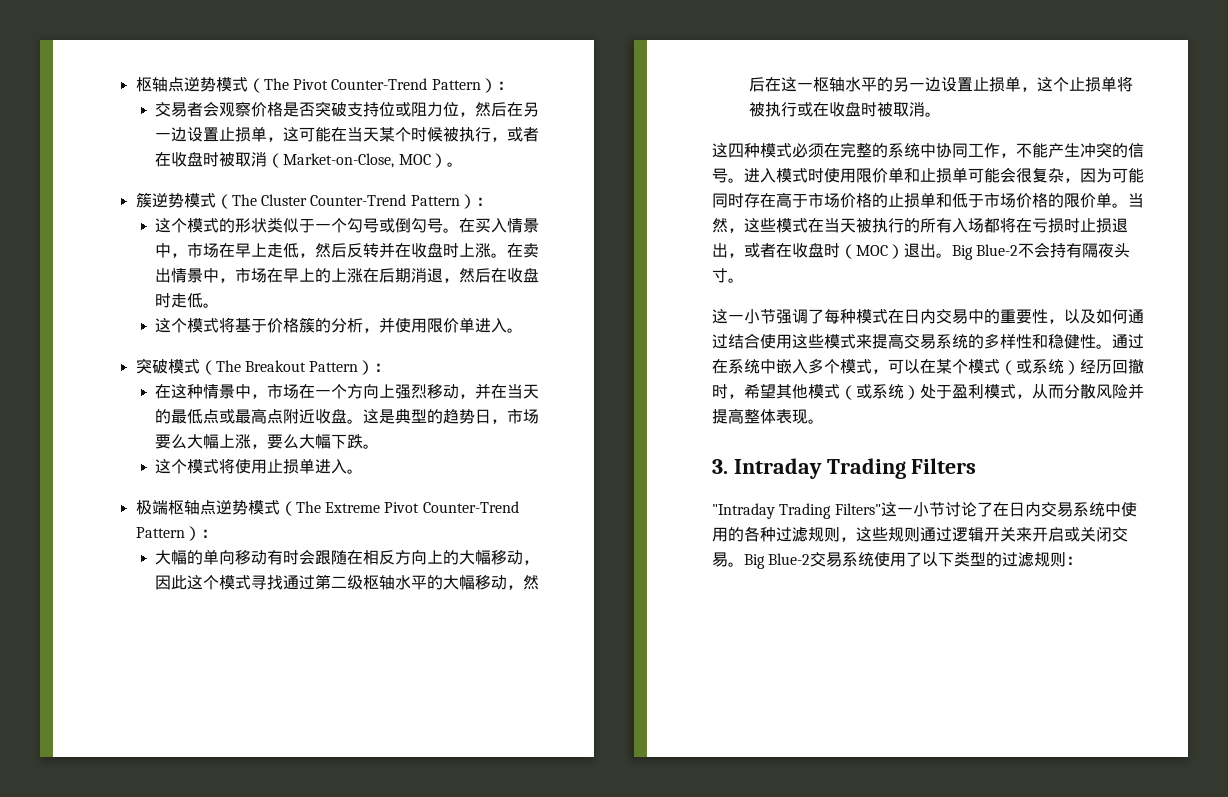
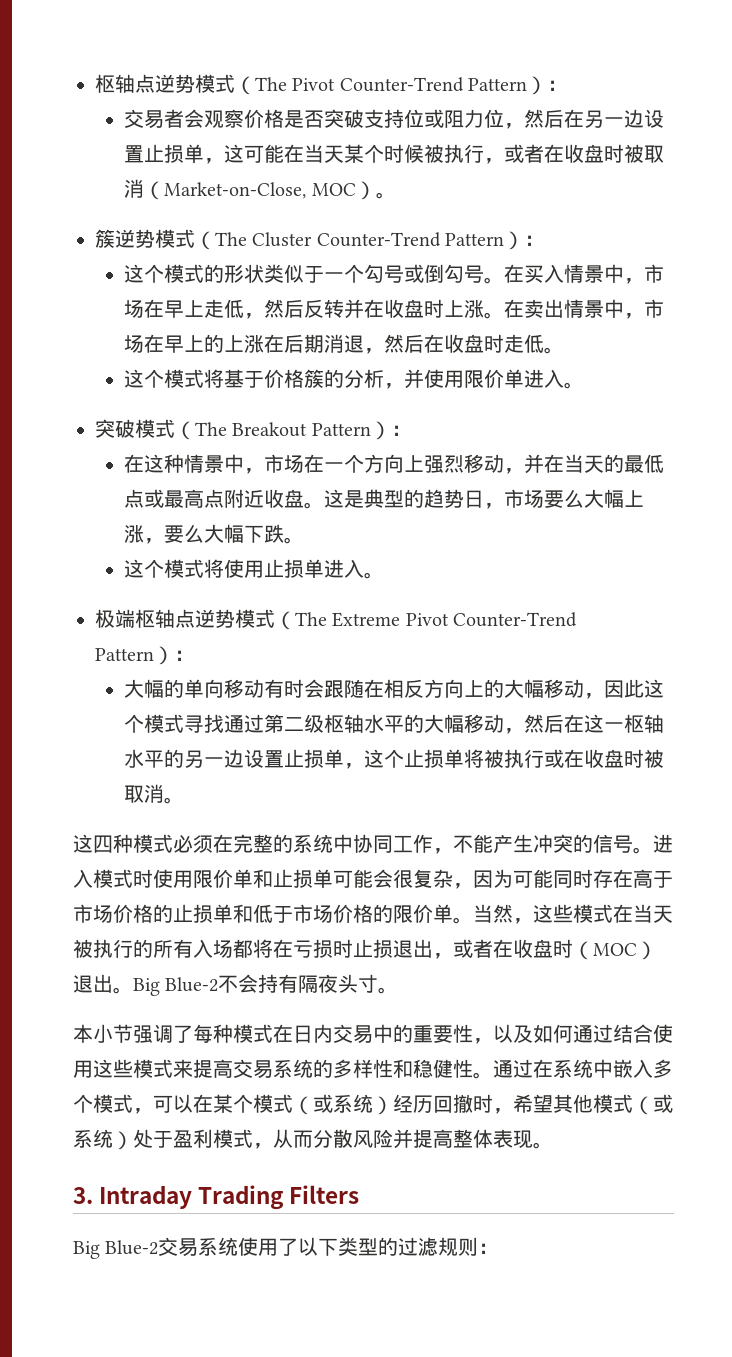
- 这一小节强调了每种模式在日内交易中的重要性，以及如何通过结合使用这些模式来提高交易系统的多样性和稳健性。
+ 本小节强调了每种模式在日内交易中的重要性，以及如何通过结合使用这些模式来提高交易系统的多样性和稳健性。
- "Intraday Trading Filters"这一小节讨论了在日内交易系统中使用的各种过滤规则，这些规则通过逻辑开关来开启或关闭交易。

